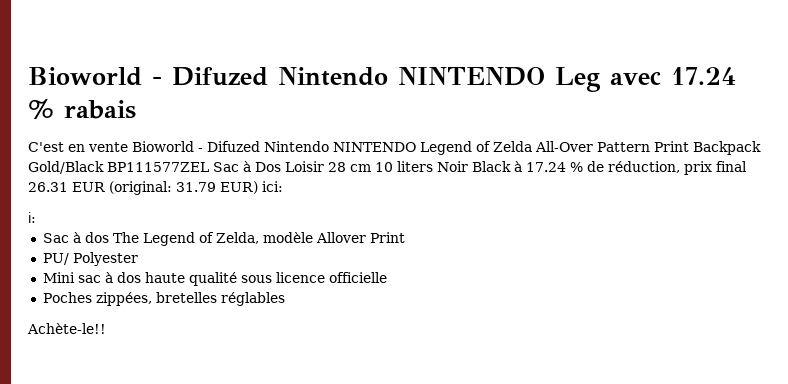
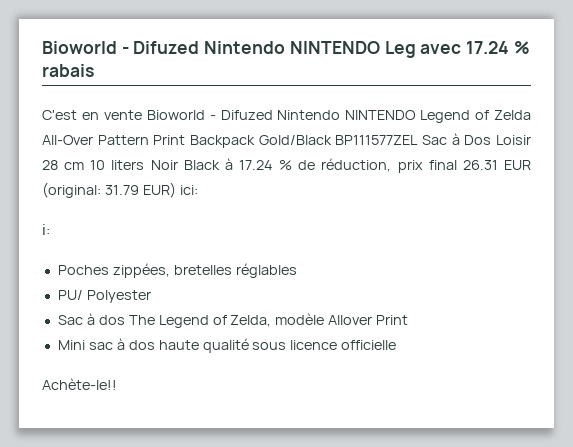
+ Poches zippées, bretelles réglables
+ PU/ Polyester
- PU/ Polyester
- Poches zippées, bretelles réglables

